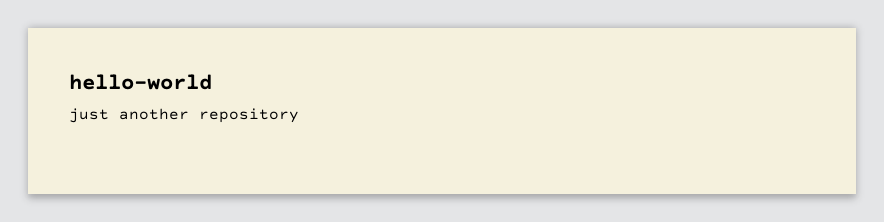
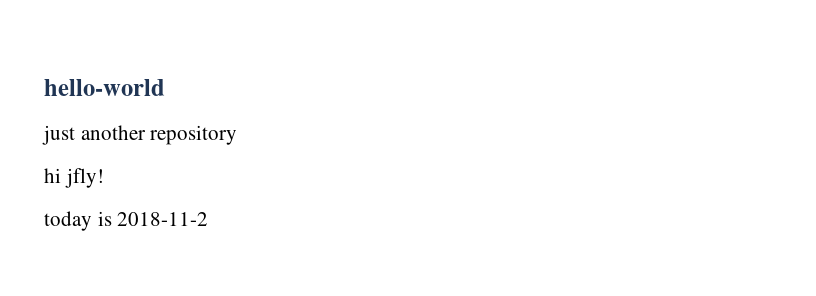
+ hi jfly!
+ today is 2018-11-2

